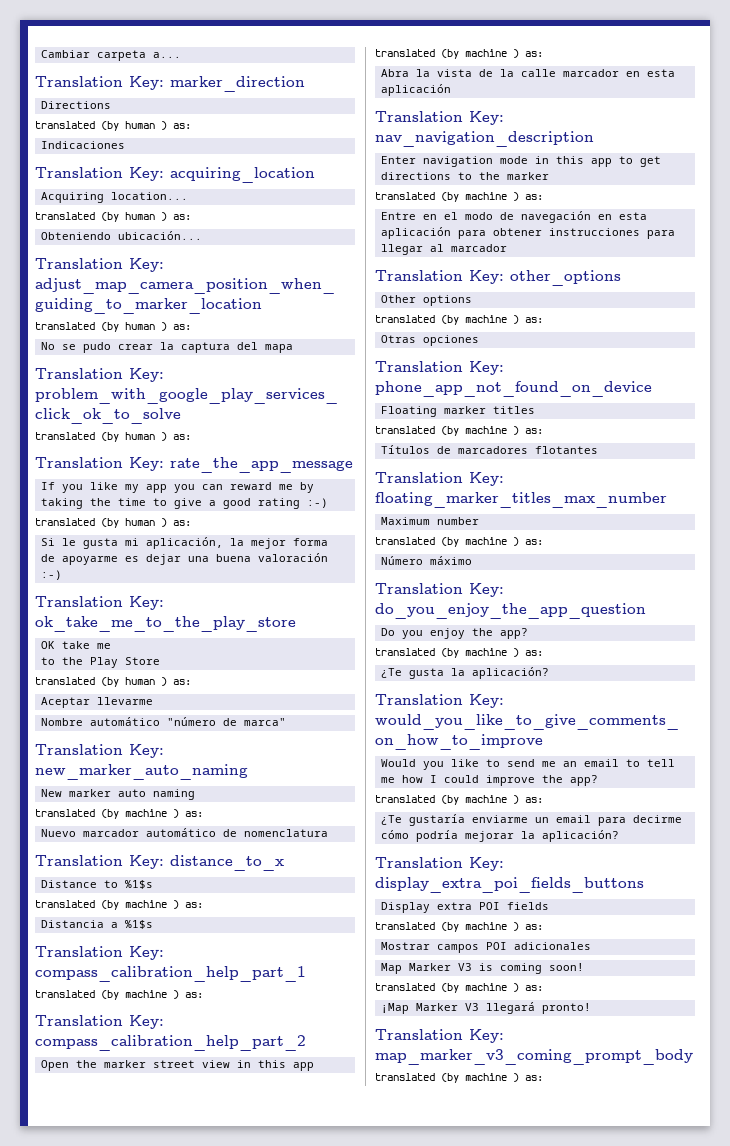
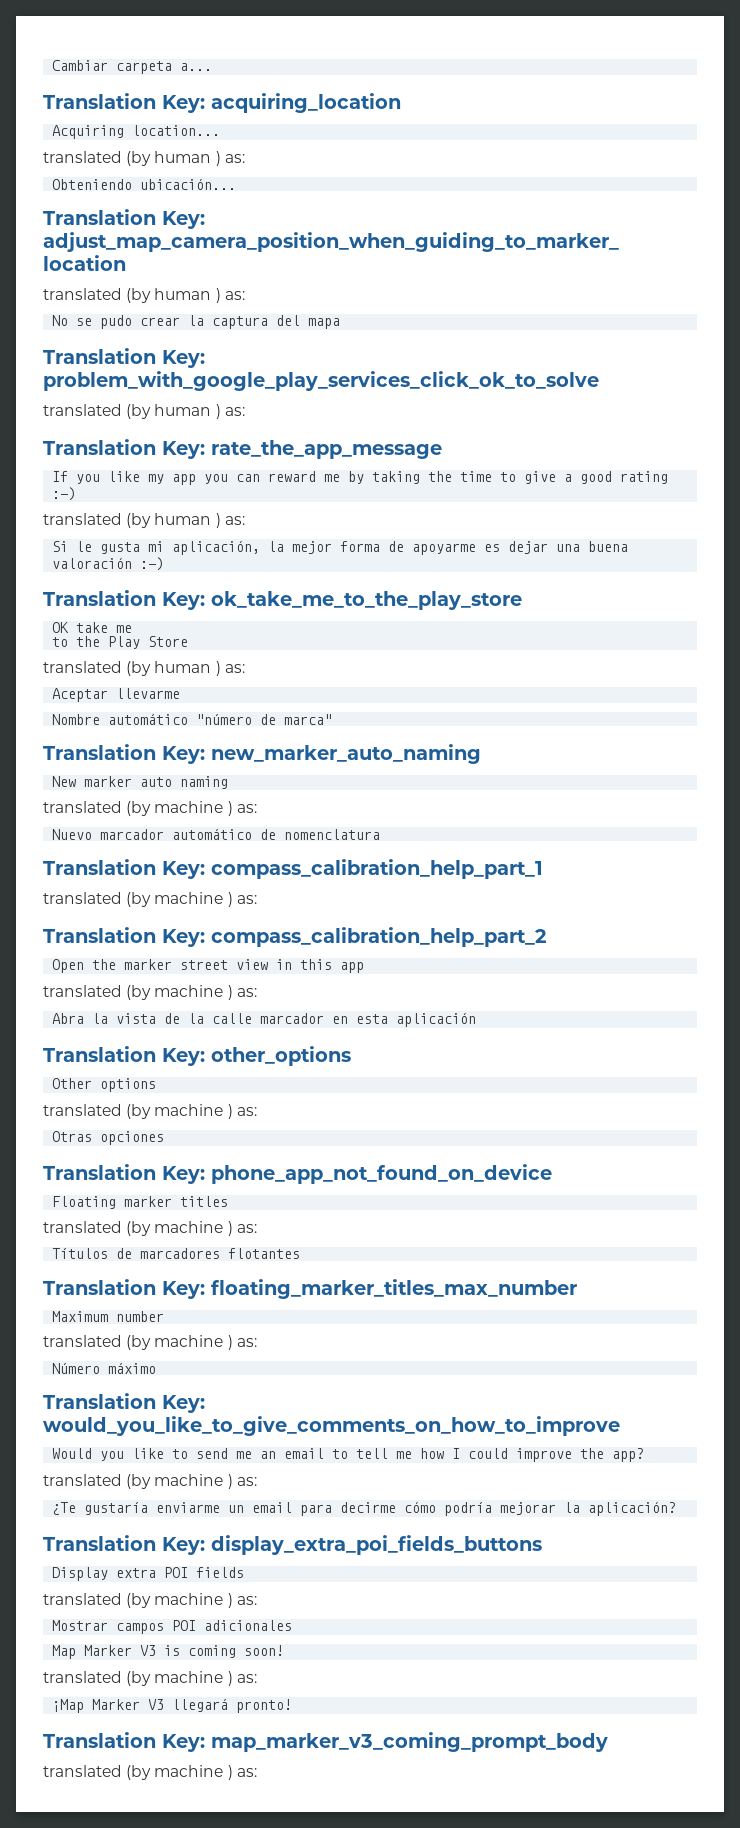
- Translation Key: marker_direction
- Directions
- translated (by human ) as:
- Indicaciones
- Translation Key: distance_to_x
- Distance to %1$s
- translated (by machine ) as:
- Distancia a %1$s
- Translation Key: nav_navigation_description
- Enter navigation mode in this app to get directions to the marker
- translated (by machine ) as:
- Entre en el modo de navegación en esta aplicación para obtener instrucciones para llegar al marcador
- Translation Key: do_you_enjoy_the_app_question
- Do you enjoy the app?
- translated (by machine ) as:
- ¿Te gusta la aplicación?

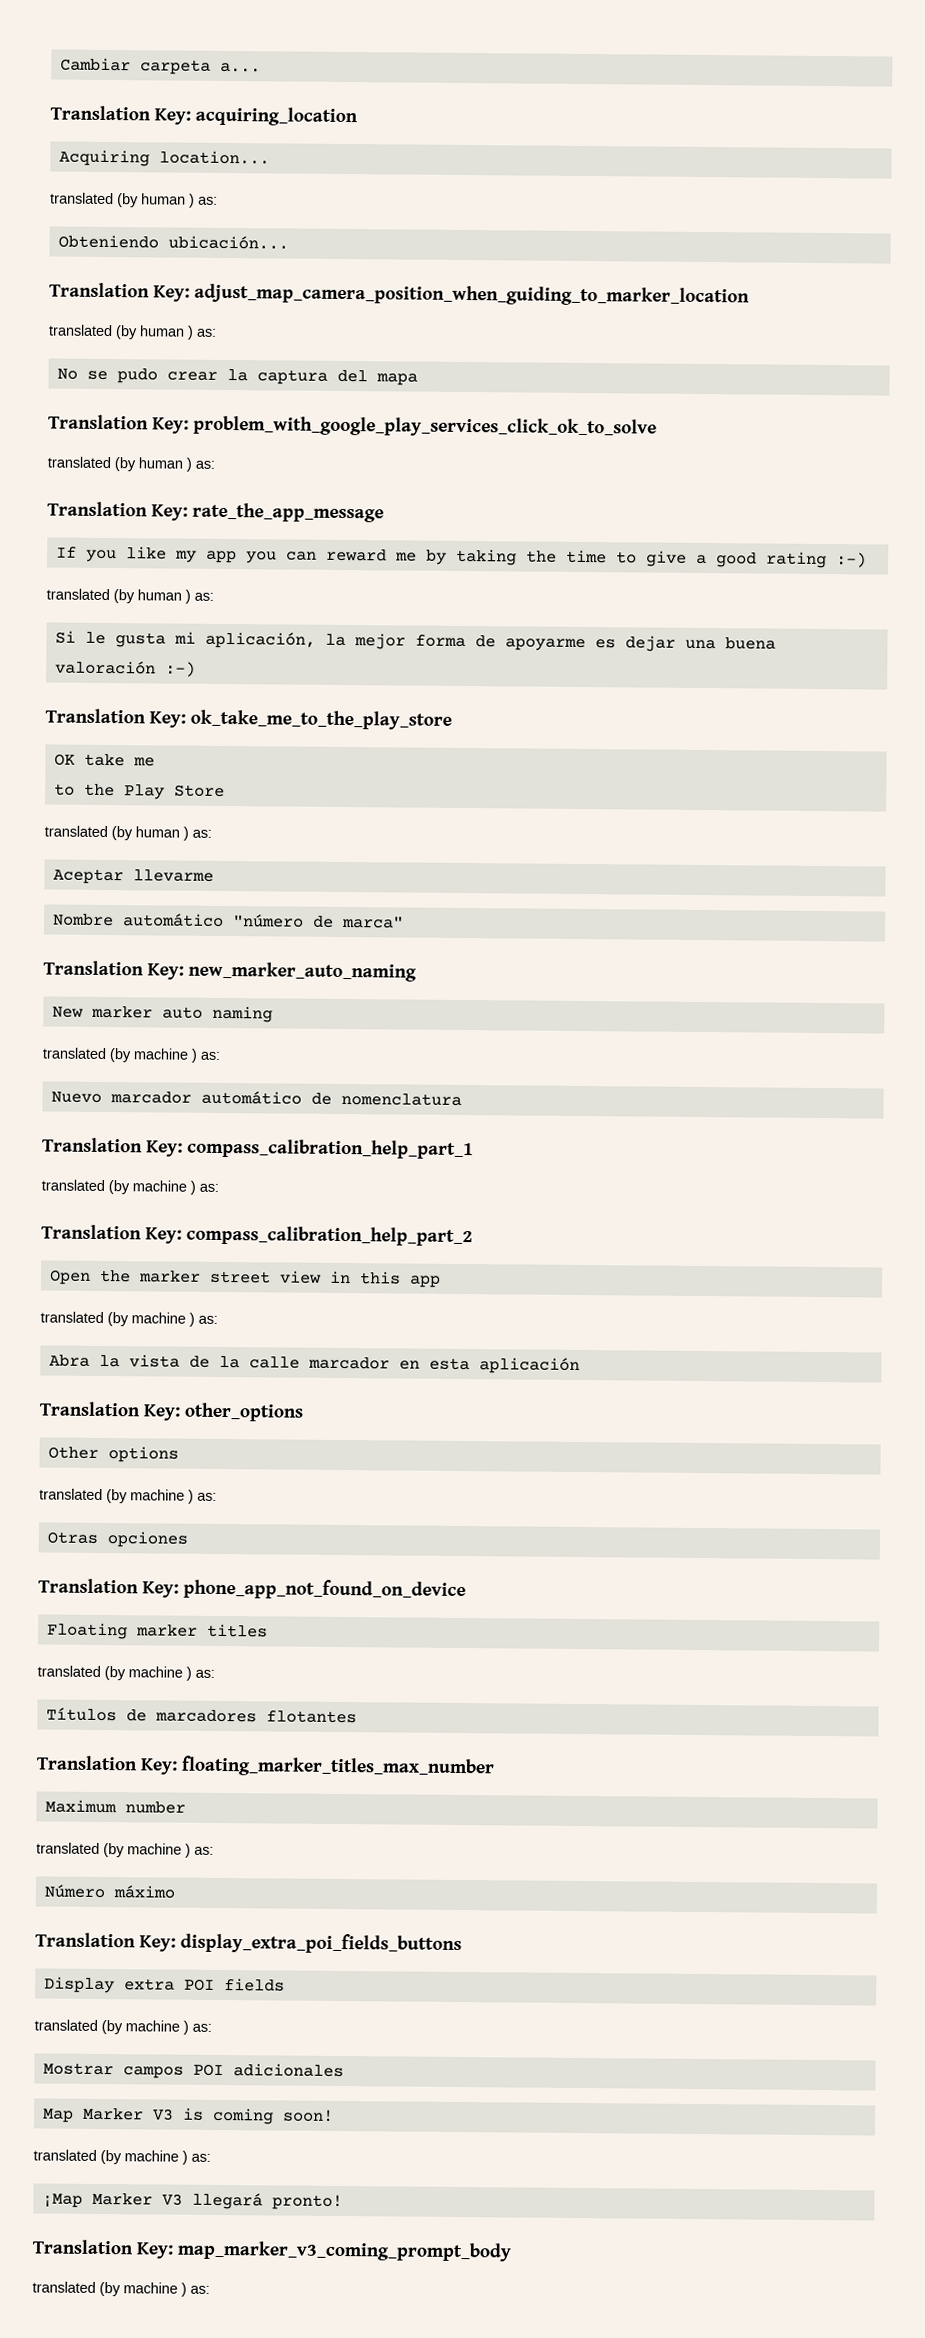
- Translation Key: would_you_like_to_give_comments_on_how_to_improve
- Would you like to send me an email to tell me how I could improve the app?
- translated (by machine ) as:
- ¿Te gustaría enviarme un email para decirme cómo podría mejorar la aplicación?

